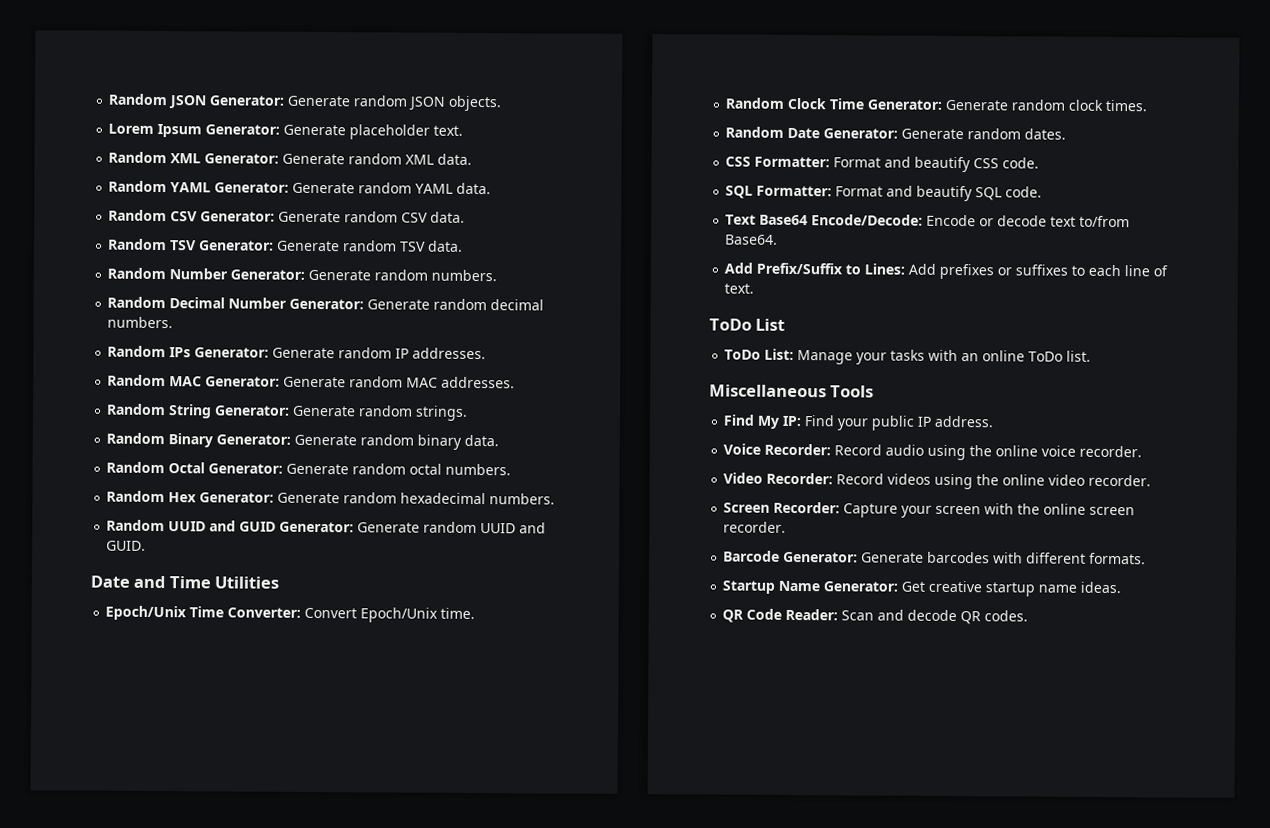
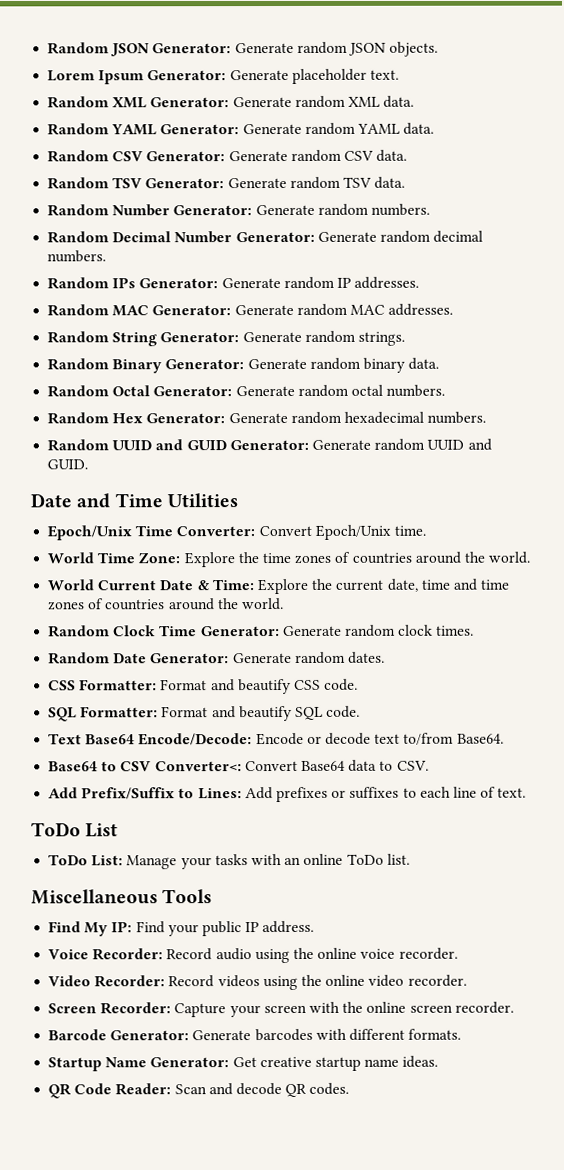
+ World Time Zone: Explore the time zones of countries around the world.
+ World Current Date & Time: Explore the current date, time and time zones of countries around the world.
+ Base64 to CSV Converter<: Convert Base64 data to CSV.

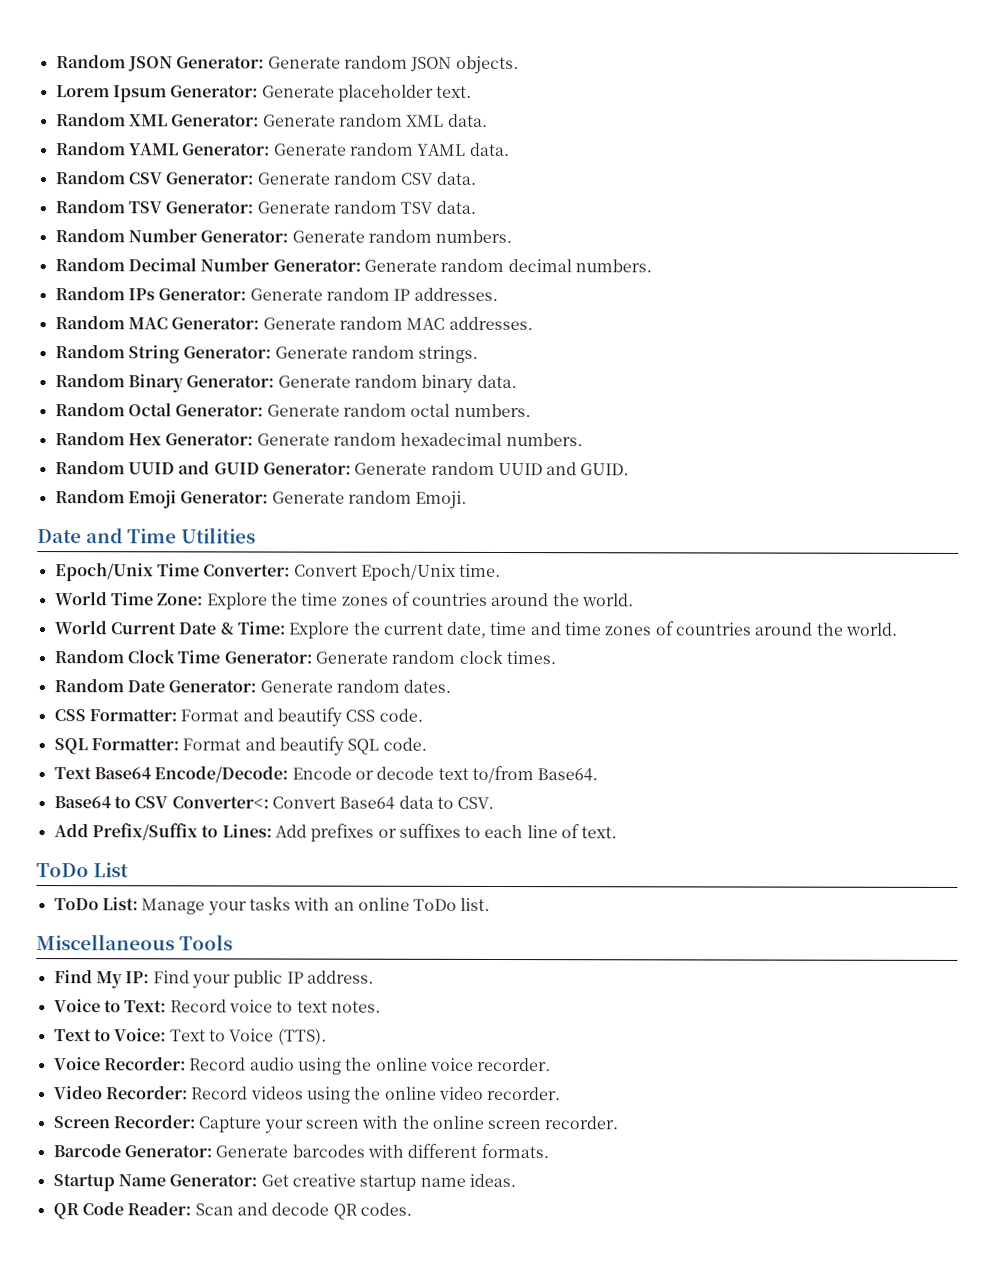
+ Random Emoji Generator: Generate random Emoji.
+ Voice to Text: Record voice to text notes.
+ Text to Voice: Text to Voice (TTS).

